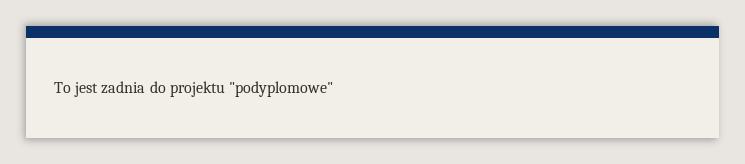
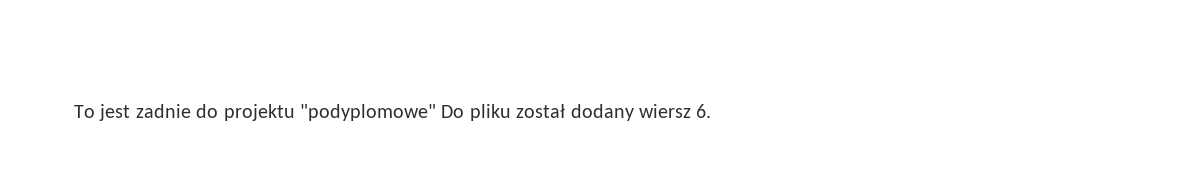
- To jest zadnia do projektu "podyplomowe"
+ To jest zadnie do projektu "podyplomowe" Do pliku został dodany wiersz 6.

